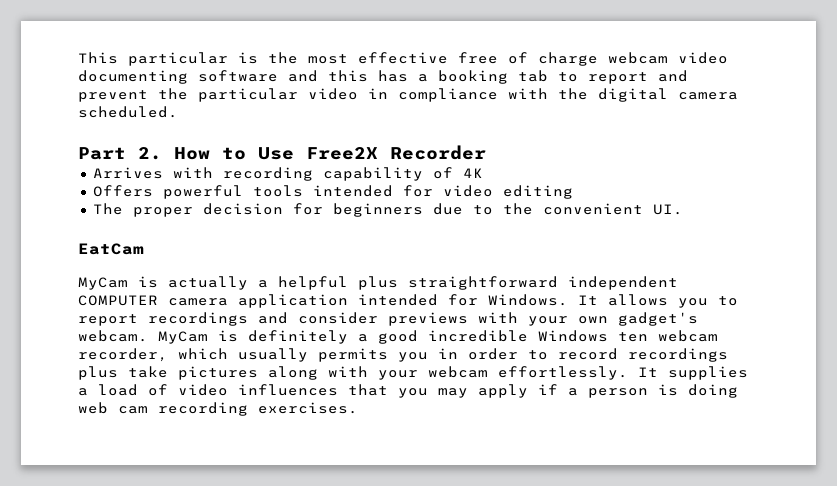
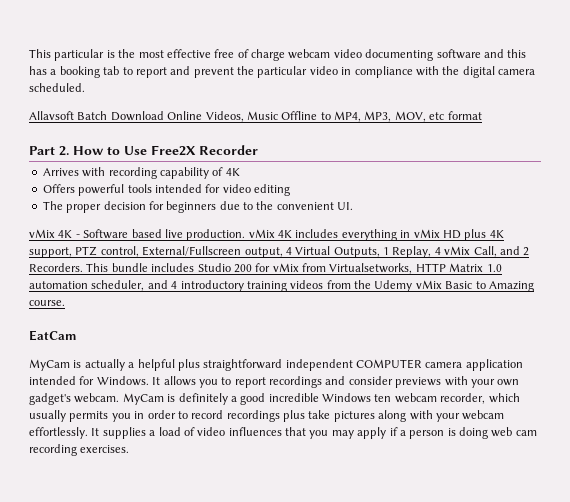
+ Allavsoft Batch Download Online Videos, Music Offline to MP4, MP3, MOV, etc format
+ vMix 4K - Software based live production. vMix 4K includes everything in vMix HD plus 4K support, PTZ control, External/Fullscreen output, 4 Virtual Outputs, 1 Replay, 4 vMix Call, and 2 Recorders. This bundle includes Studio 200 for vMix from Virtualsetworks, HTTP Matrix 1.0 automation scheduler, and 4 introductory training videos from the Udemy vMix Basic to Amazing course.

